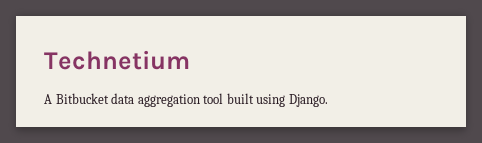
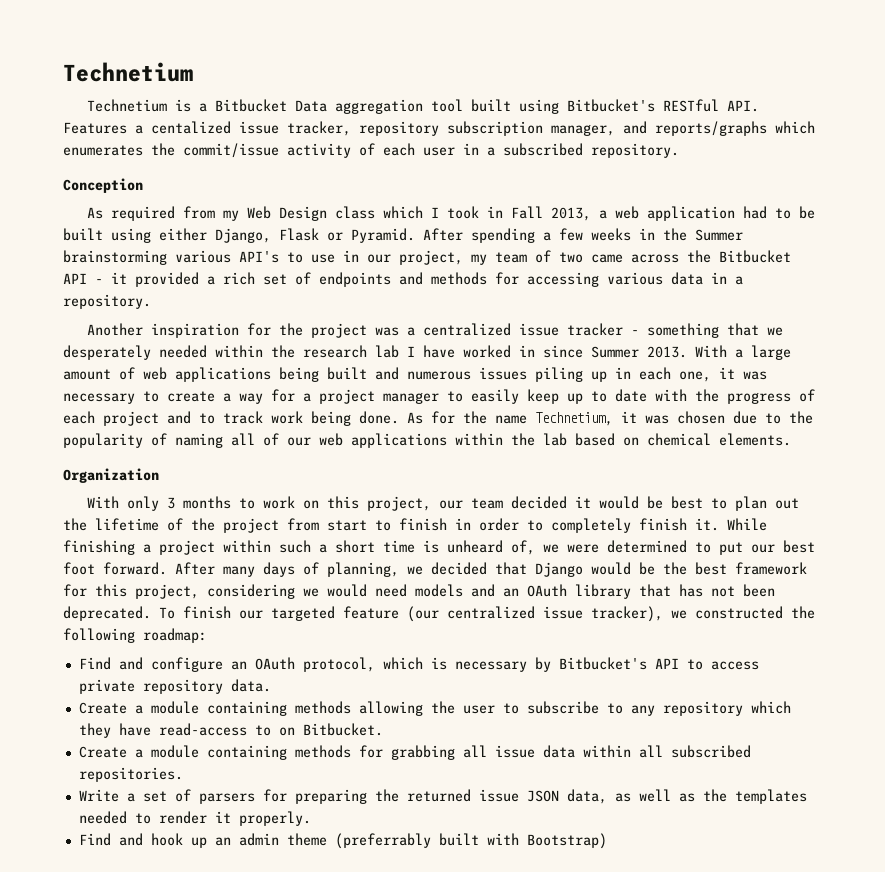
- A Bitbucket data aggregation tool built using Django.
+ Technetium is a Bitbucket Data aggregation tool built using Bitbucket's RESTful API. Features a centalized issue tracker, repository subscription manager, and reports/graphs which enumerates the commit/issue activity of each user in a subscribed repository.
+ Conception
+ As required from my Web Design class which I took in Fall 2013, a web application had to be built using either Django, Flask or Pyramid. After spending a few weeks in the Summer brainstorming various API's to use in our project, my team of two came across the Bitbucket API - it provided a rich set of endpoints and methods for accessing various data in a repository.
+ Another inspiration for the project was a centralized issue tracker - something that we desperately needed within the research lab I have worked in since Summer 2013. With a large amount of web applications being built and numerous issues piling up in each one, it was necessary to create a way for a project manager to easily keep up to date with the progress of each project and to track work being done. As for the name Technetium, it was chosen due to the popularity of naming all of our web applications within the lab based on chemical elements.
+ Organization
+ With only 3 months to work on this project, our team decided it would be best to plan out the lifetime of the project from start to finish in order to completely finish it. While finishing a project within such a short time is unheard of, we were determined to put our best foot forward. After many days of planning, we decided that Django would be the best framework for this project, considering we would need models and an OAuth library that has not been deprecated. To finish our targeted feature (our centralized issue tracker), we constructed the following roadmap:
+ Find and configure an OAuth protocol, which is necessary by Bitbucket's API to access private repository data.
+ Create a module containing methods allowing the user to subscribe to any repository which they have read-access to on Bitbucket.
+ Create a module containing methods for grabbing all issue data within all subscribed repositories.
+ Write a set of parsers for preparing the returned issue JSON data, as well as the templates needed to render it properly.
+ Find and hook up an admin theme (preferrably built with Bootstrap)

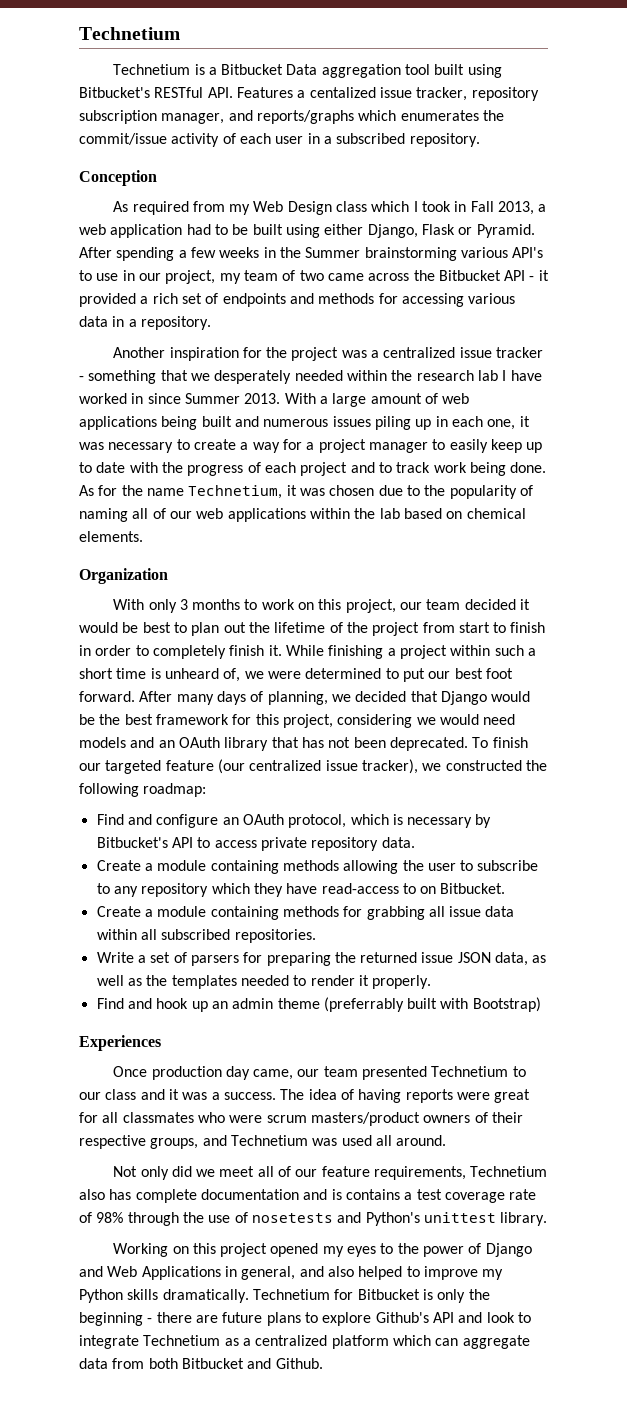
+ Experiences
+ Once production day came, our team presented Technetium to our class and it was a success. The idea of having reports were great for all classmates who were scrum masters/product owners of their respective groups, and Technetium was used all around.
+ Not only did we meet all of our feature requirements, Technetium also has complete documentation and is contains a test coverage rate of 98% through the use of nosetests and Python's unittest library.
+ Working on this project opened my eyes to the power of Django and Web Applications in general, and also helped to improve my Python skills dramatically. Technetium for Bitbucket is only the beginning - there are future plans to explore Github's API and look to integrate Technetium as a centralized platform which can aggregate data from both Bitbucket and Github.

